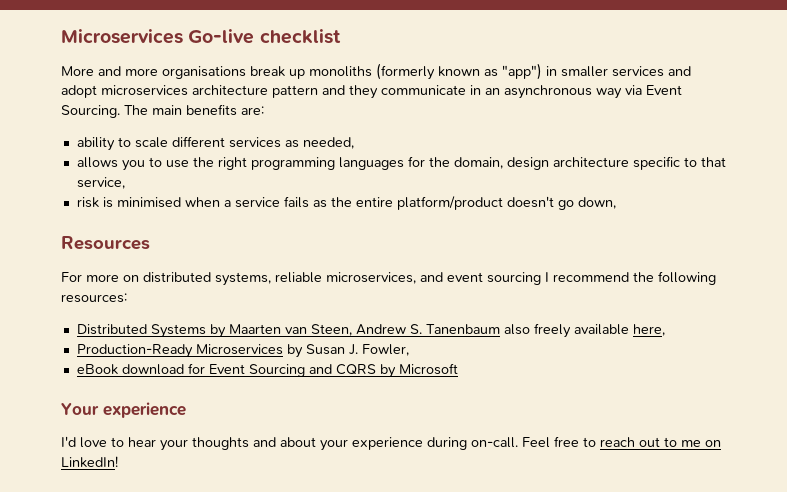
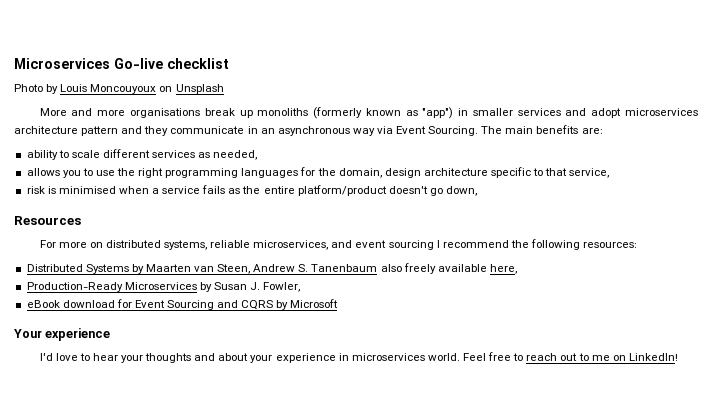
+ Photo by Louis Moncouyoux on Unsplash
- I'd love to hear your thoughts and about your experience during on-call.
+ I'd love to hear your thoughts and about your experience in microservices world.

